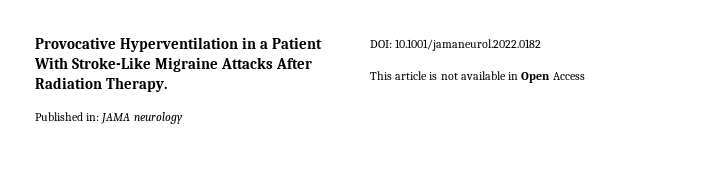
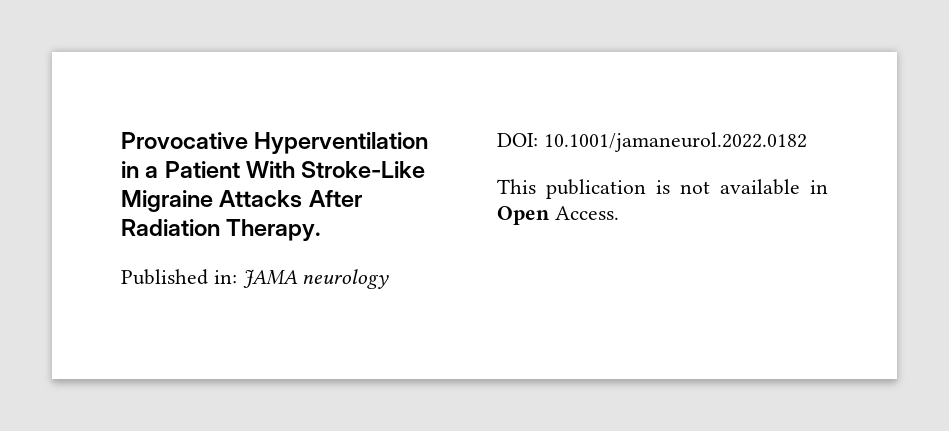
- This article is not available in Open Access
+ This publication is not available in Open Access.

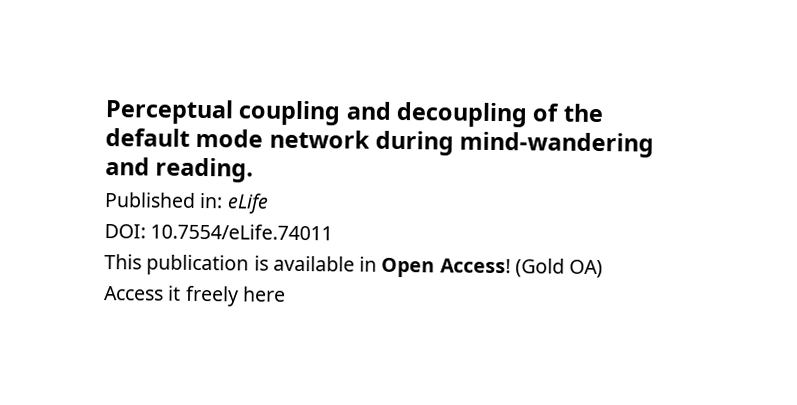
- Provocative Hyperventilation in a Patient With Stroke-Like Migraine Attacks After Radiation Therapy.
+ Perceptual coupling and decoupling of the default mode network during mind-wandering and reading.
- Published in: JAMA neurology
+ Published in: eLife
- DOI: 10.1001/jamaneurol.2022.0182
+ DOI: 10.7554/eLife.74011
- This publication is not available in Open Access.
+ This publication is available in Open Access! (Gold OA)
+ Access it freely here

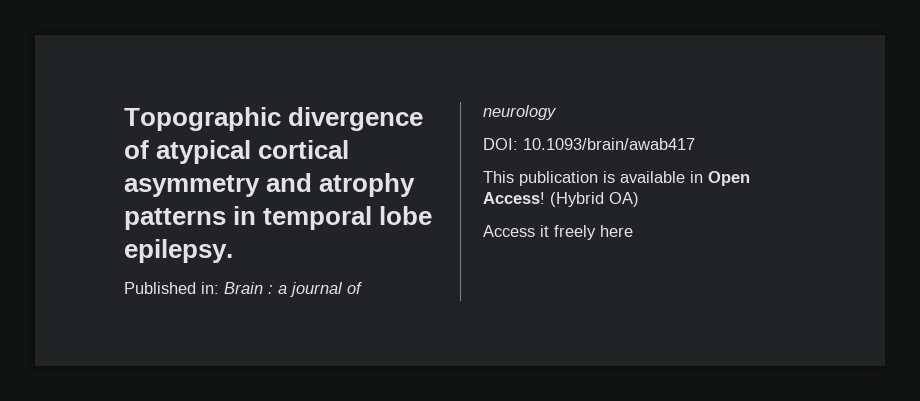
- Perceptual coupling and decoupling of the default mode network during mind-wandering and reading.
- Published in: eLife
+ Topographic divergence of atypical cortical asymmetry and atrophy patterns in temporal lobe epilepsy.
+ Published in: Brain : a journal of neurology
- DOI: 10.7554/eLife.74011
+ DOI: 10.1093/brain/awab417
- (Gold OA)
+ (Hybrid OA)

